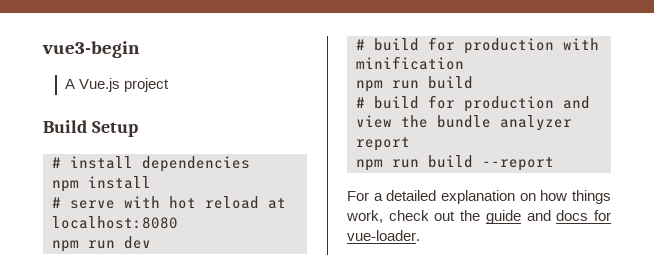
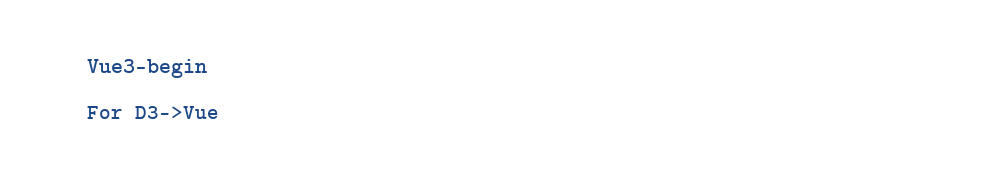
- vue3-begin
- A Vue.js project
- Build Setup
- # install dependencies
- npm install
- # serve with hot reload at localhost:8080
- npm run dev
- # build for production with minification
- npm run build
- # build for production and view the bundle analyzer report
- npm run build --report
- For a detailed explanation on how things work, check out the guide and docs for vue-loader.
+ Vue3-begin
+ For D3->Vue

